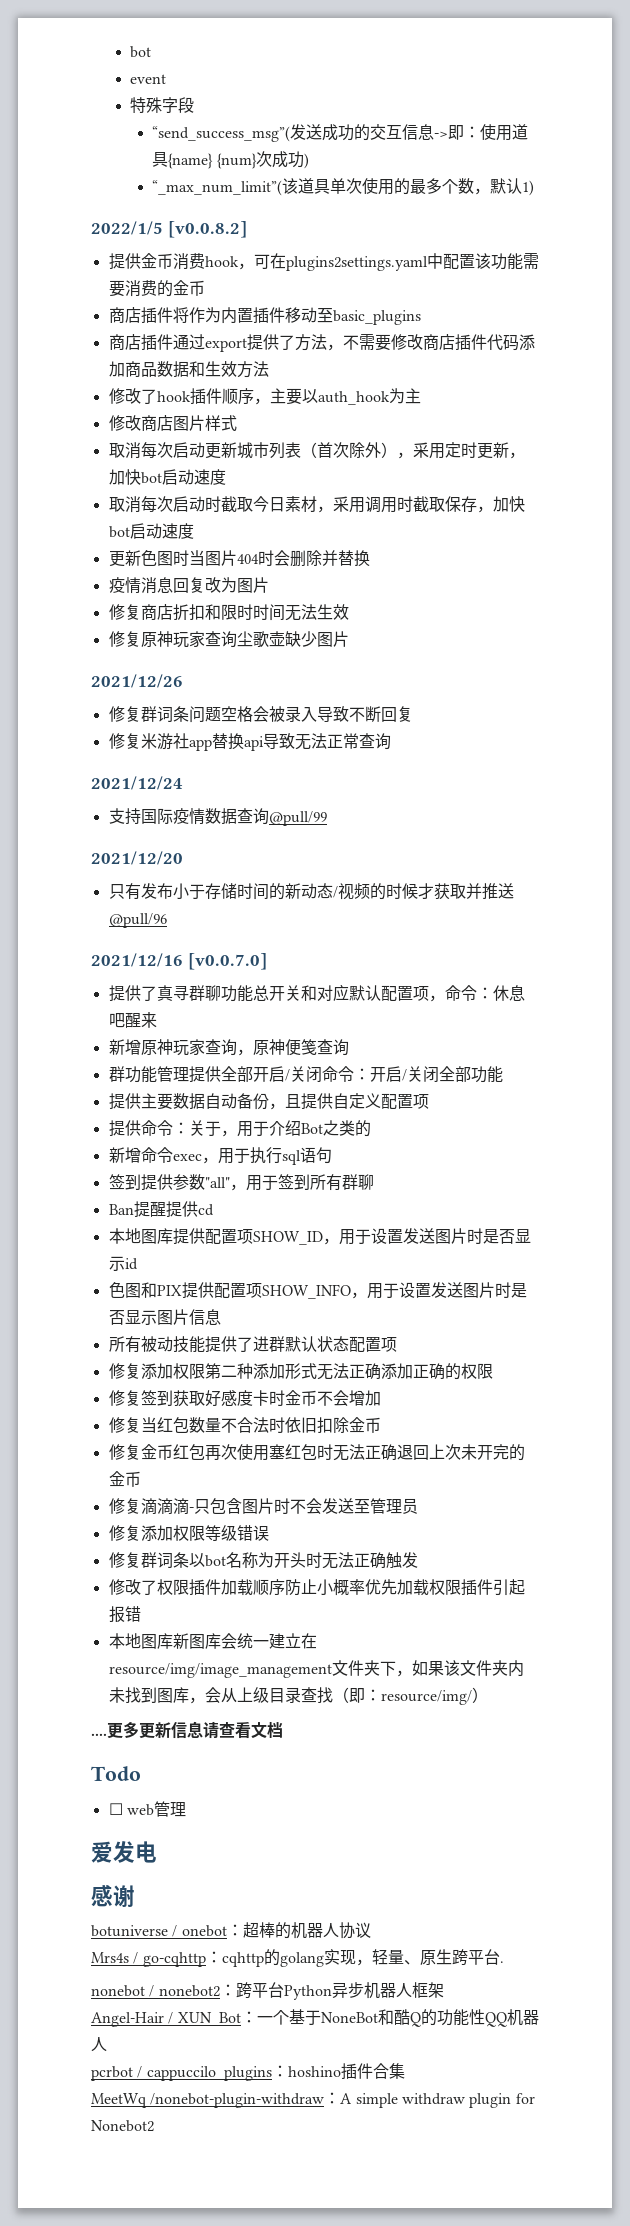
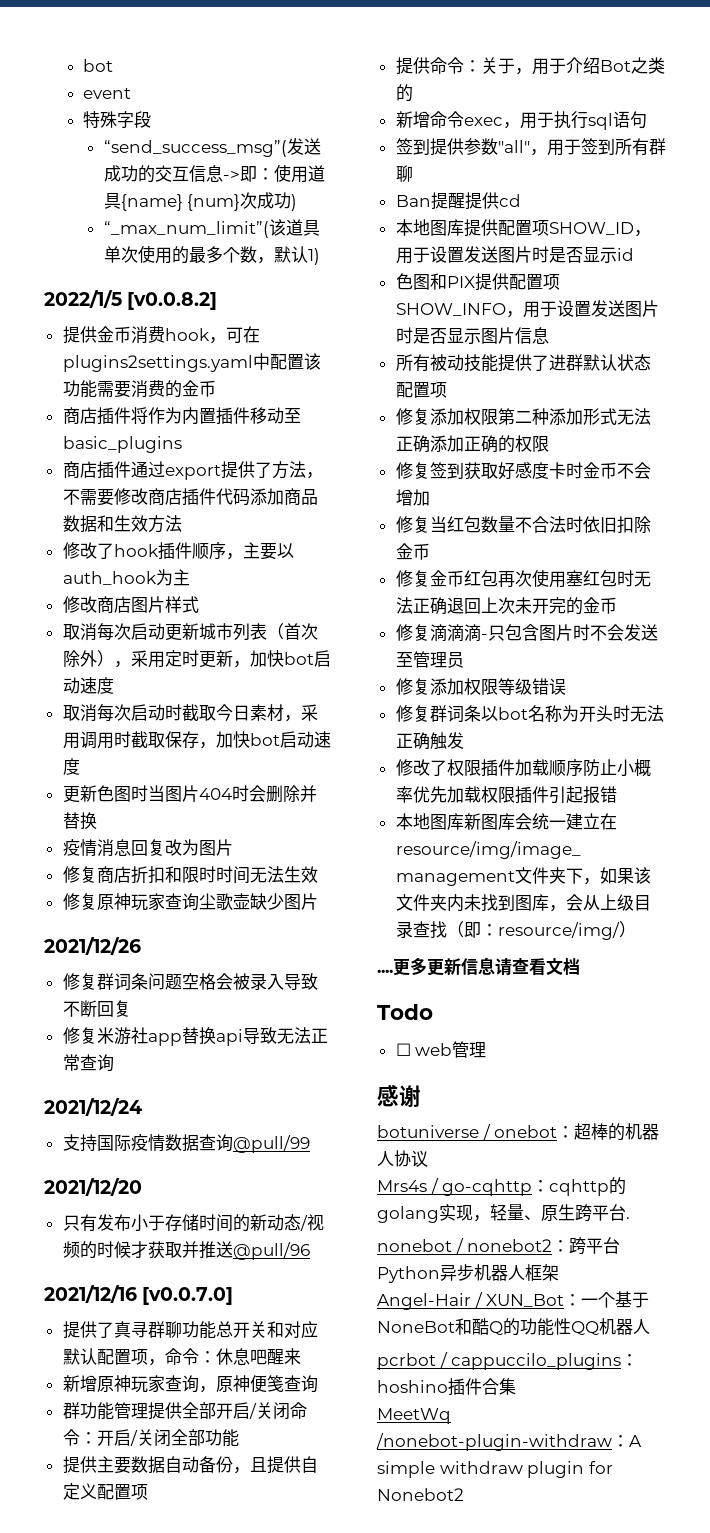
- 爱发电

